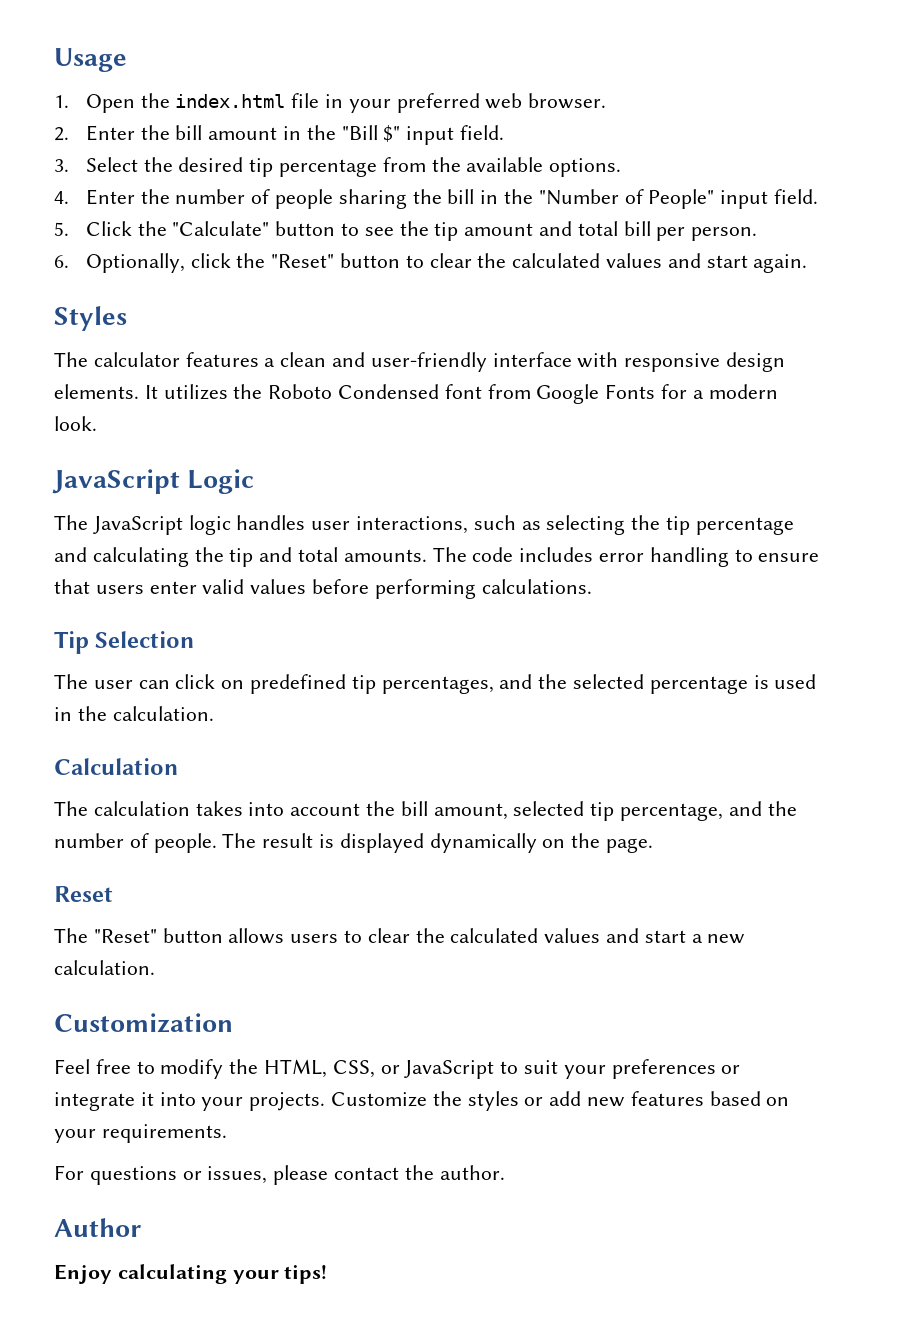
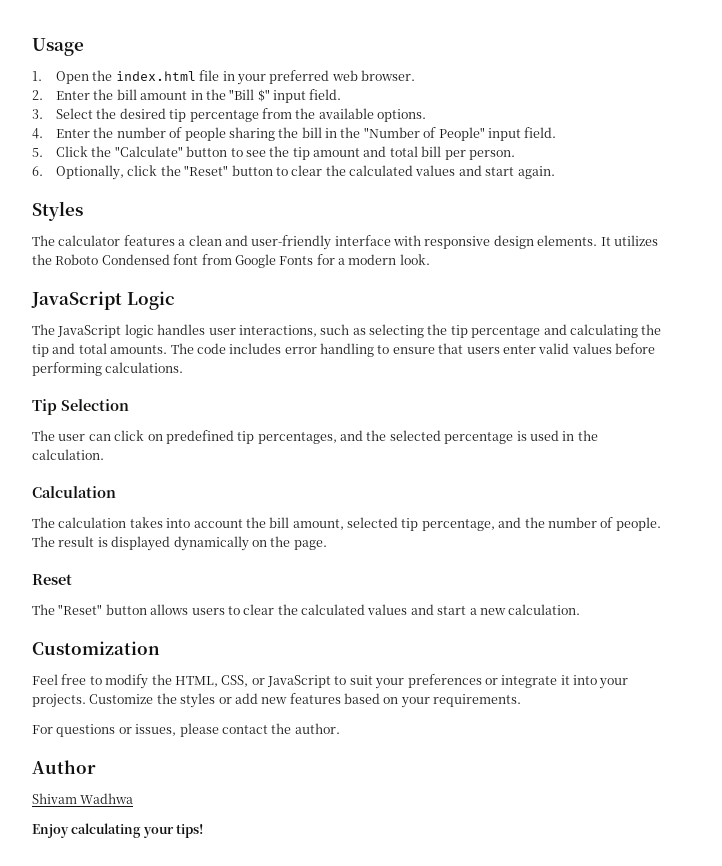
+ Shivam Wadhwa

